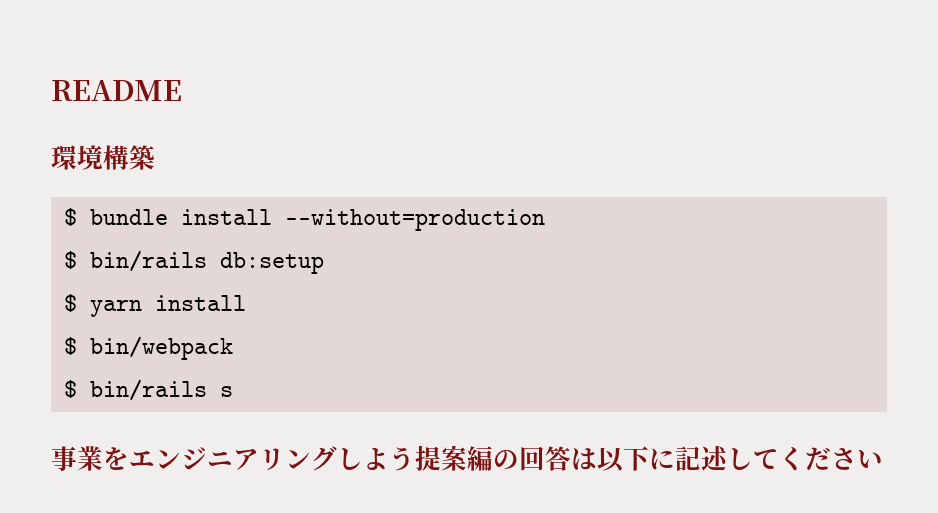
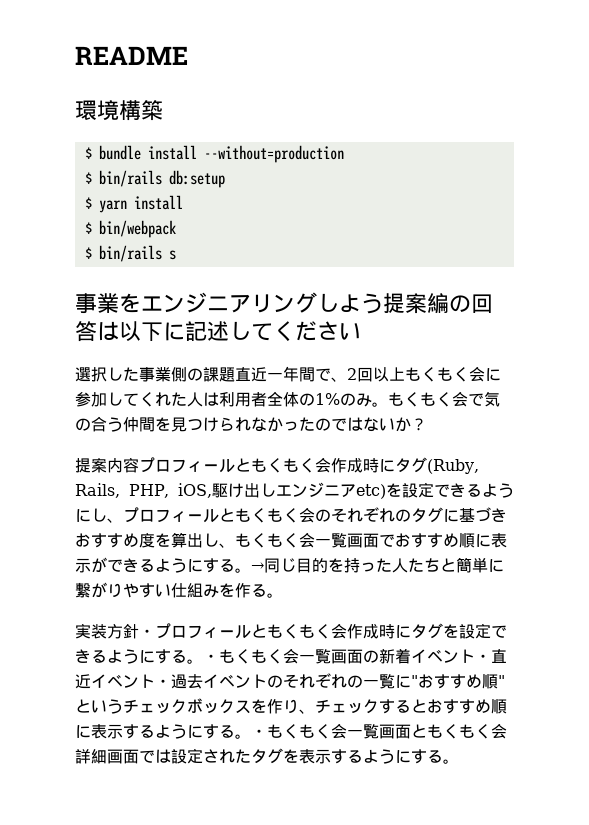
+ 選択した事業側の課題直近一年間で、2回以上もくもく会に参加してくれた人は利用者全体の1%のみ。もくもく会で気の合う仲間を見つけられなかったのではないか？
+ 提案内容プロフィールともくもく会作成時にタグ(Ruby, Rails, PHP, iOS,駆け出しエンジニアetc)を設定できるようにし、プロフィールともくもく会のそれぞれのタグに基づきおすすめ度を算出し、もくもく会一覧画面でおすすめ順に表示ができるようにする。→同じ目的を持った人たちと簡単に繋がりやすい仕組みを作る。
+ 実装方針・プロフィールともくもく会作成時にタグを設定できるようにする。・もくもく会一覧画面の新着イベント・直近イベント・過去イベントのそれぞれの一覧に"おすすめ順"というチェックボックスを作り、チェックするとおすすめ順に表示するようにする。・もくもく会一覧画面ともくもく会詳細画面では設定されたタグを表示するようにする。

